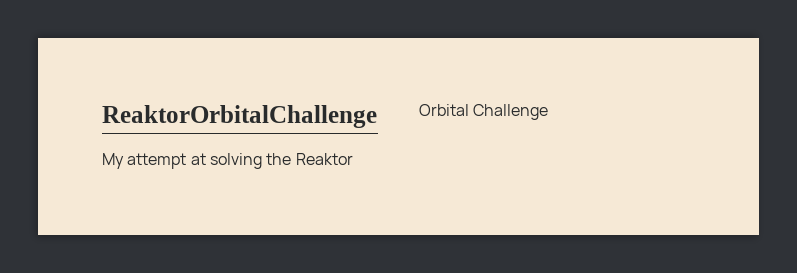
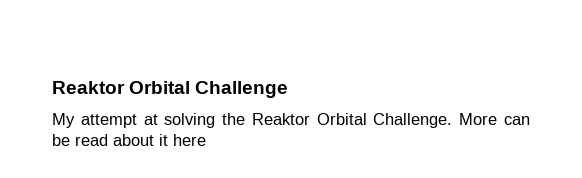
- ReaktorOrbitalChallenge
+ Reaktor Orbital Challenge
- My attempt at solving the Reaktor Orbital Challenge
+ My attempt at solving the Reaktor Orbital Challenge. More can be read about it here

